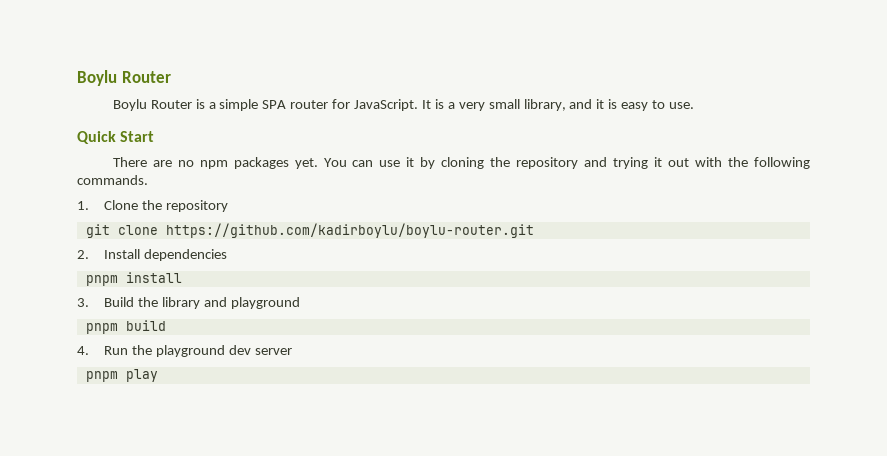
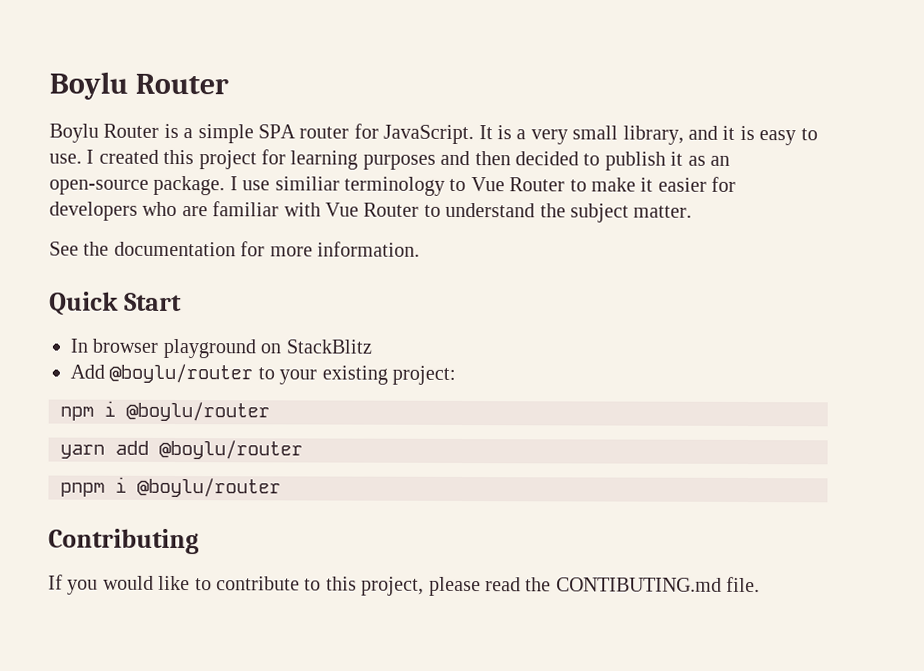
- It is a very small library, and it is easy to use.
+ It is a very small library, and it is easy to use. I created this project for learning purposes and then decided to publish it as an open-source package. I use similiar terminology to Vue Router to make it easier for developers who are familiar with Vue Router to understand the subject matter.
+ See the documentation for more information.
  Quick Start
- There are no npm packages yet. You can use it by cloning the repository and trying it out with the following commands.
- 1. Clone the repository
- git clone https://github.com/kadirboylu/boylu-router.git
- 2. Install dependencies
- pnpm install
- 3. Build the library and playground
- pnpm build
- 4. Run the playground dev server
- pnpm play
+ In browser playground on StackBlitz
+ Add @boylu/router to your existing project:
+ npm i @boylu/router
+ yarn add @boylu/router
+ pnpm i @boylu/router
+ Contributing
+ If you would like to contribute to this project, please read the CONTIBUTING.md file.

